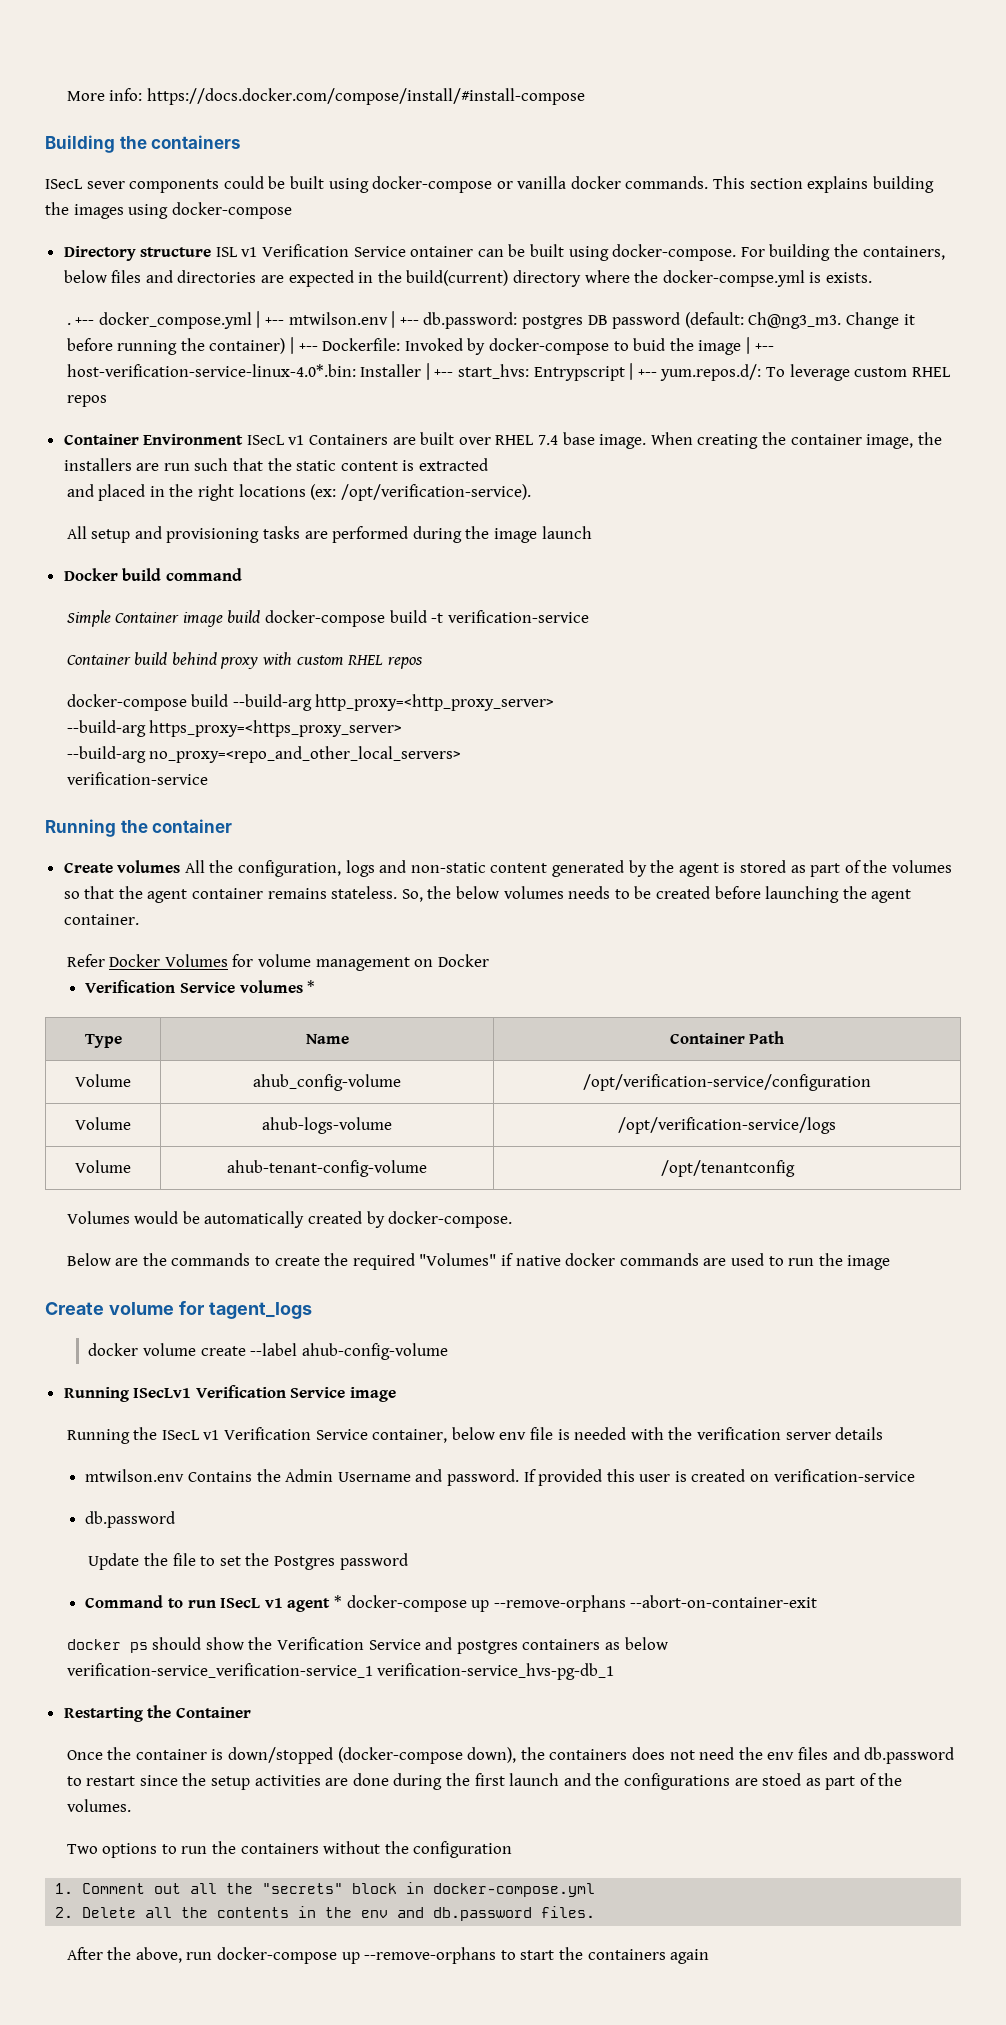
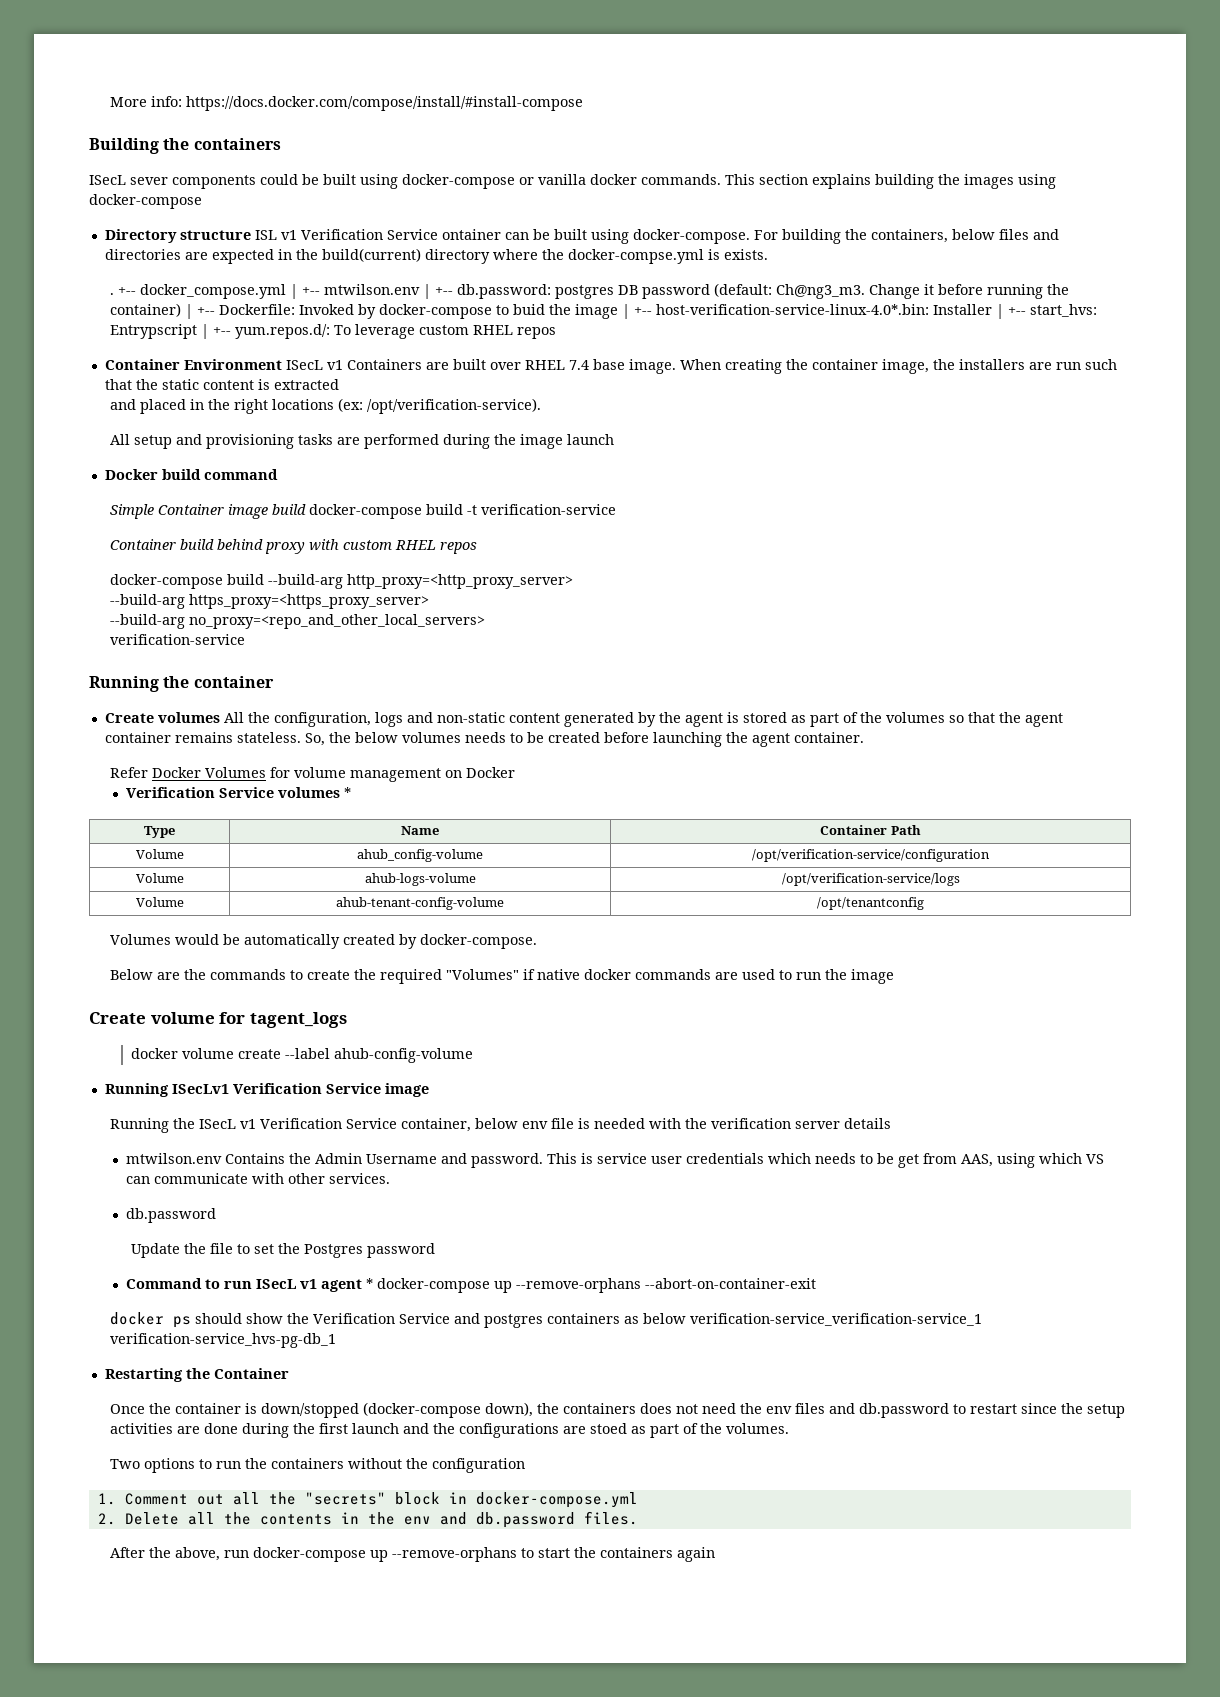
- If provided this user is created on verification-service
+ This is service user credentials which needs to be get from AAS, using which VS can communicate with other services.

